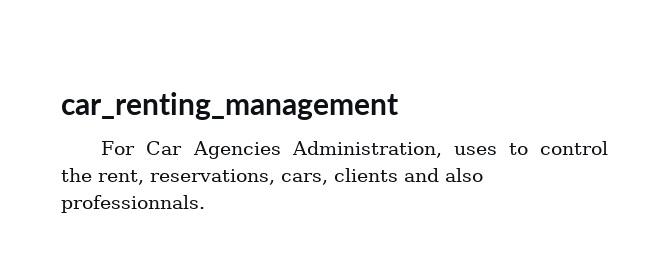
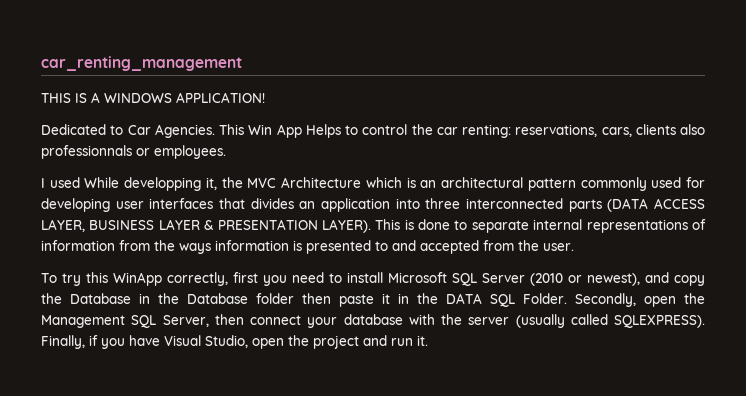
- For Car Agencies Administration, uses to control the rent, reservations, cars, clients and also professionnals.
+ THIS IS A WINDOWS APPLICATION!
+ Dedicated to Car Agencies. This Win App Helps to control the car renting: reservations, cars, clients also professionnals or employees.
+ I used While developping it, the MVC Architecture which is an architectural pattern commonly used for developing user interfaces that divides an application into three interconnected parts (DATA ACCESS LAYER, BUSINESS LAYER & PRESENTATION LAYER). This is done to separate internal representations of information from the ways information is presented to and accepted from the user.
+ To try this WinApp correctly, first you need to install Microsoft SQL Server (2010 or newest), and copy the Database in the Database folder then paste it in the DATA SQL Folder. Secondly, open the Management SQL Server, then connect your database with the server (usually called SQLEXPRESS). Finally, if you have Visual Studio, open the project and run it.

